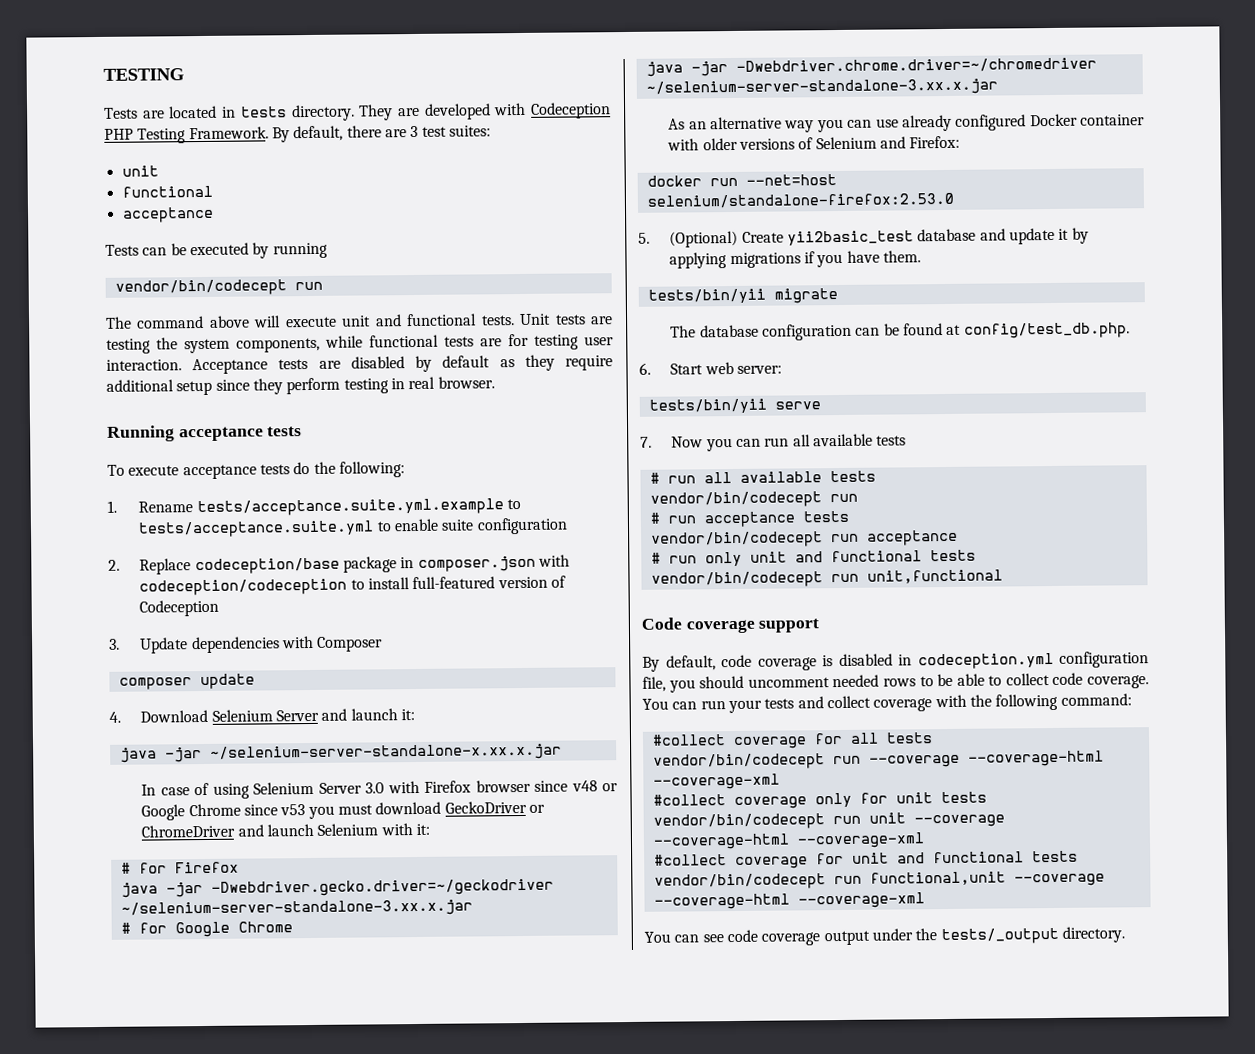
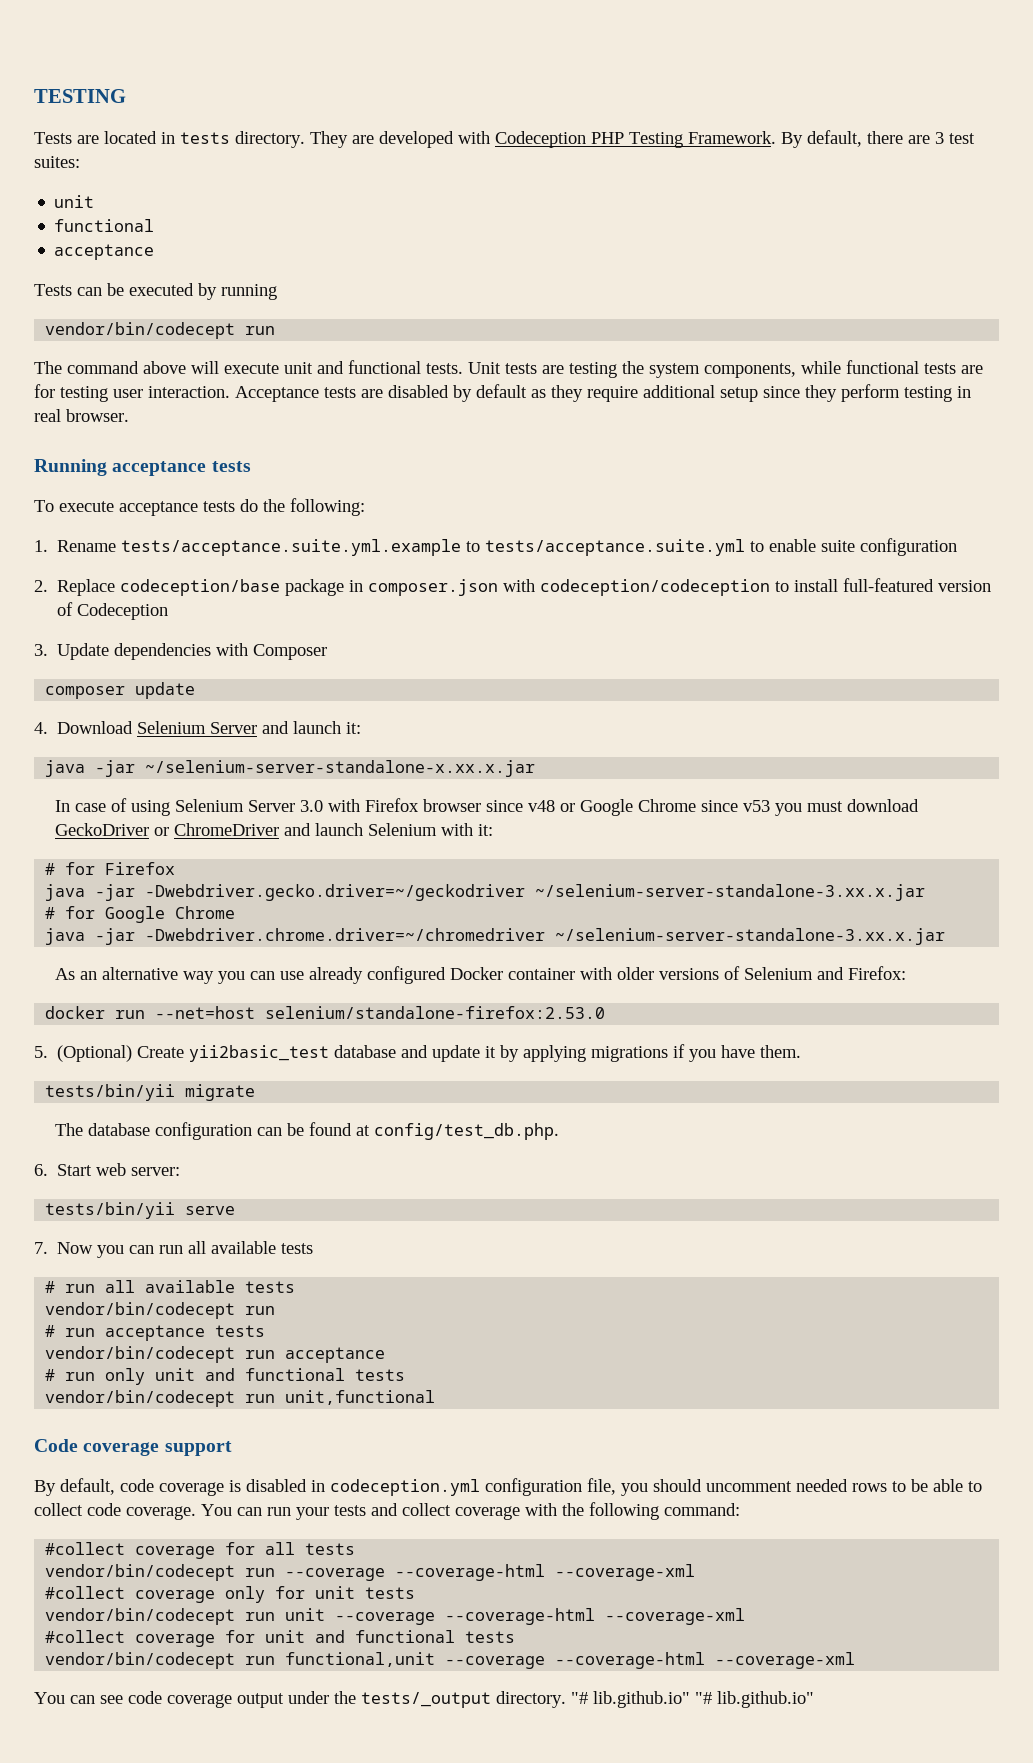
+ "# lib.github.io" "# lib.github.io"

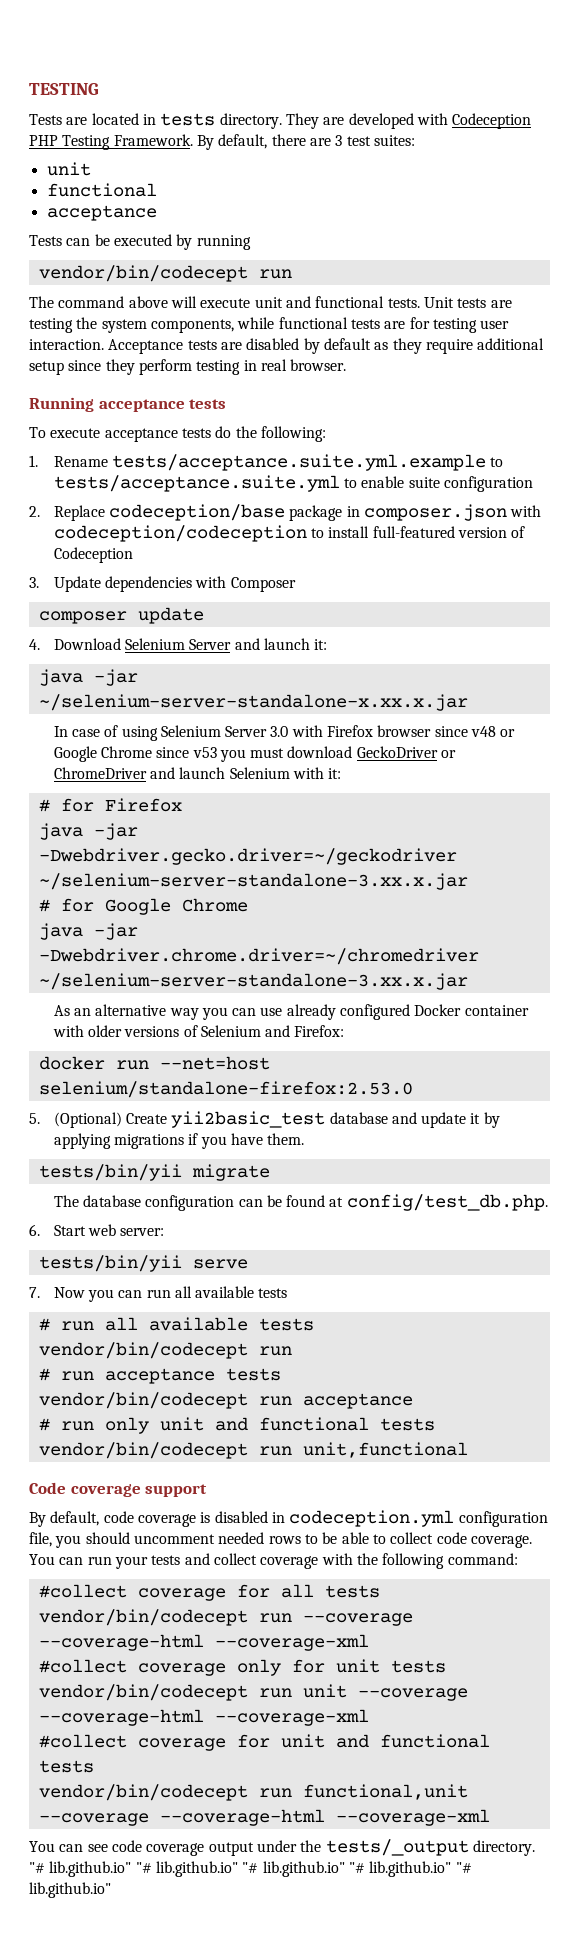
- "# lib.github.io" "# lib.github.io"
+ "# lib.github.io" "# lib.github.io" "# lib.github.io" "# lib.github.io" "# lib.github.io"

